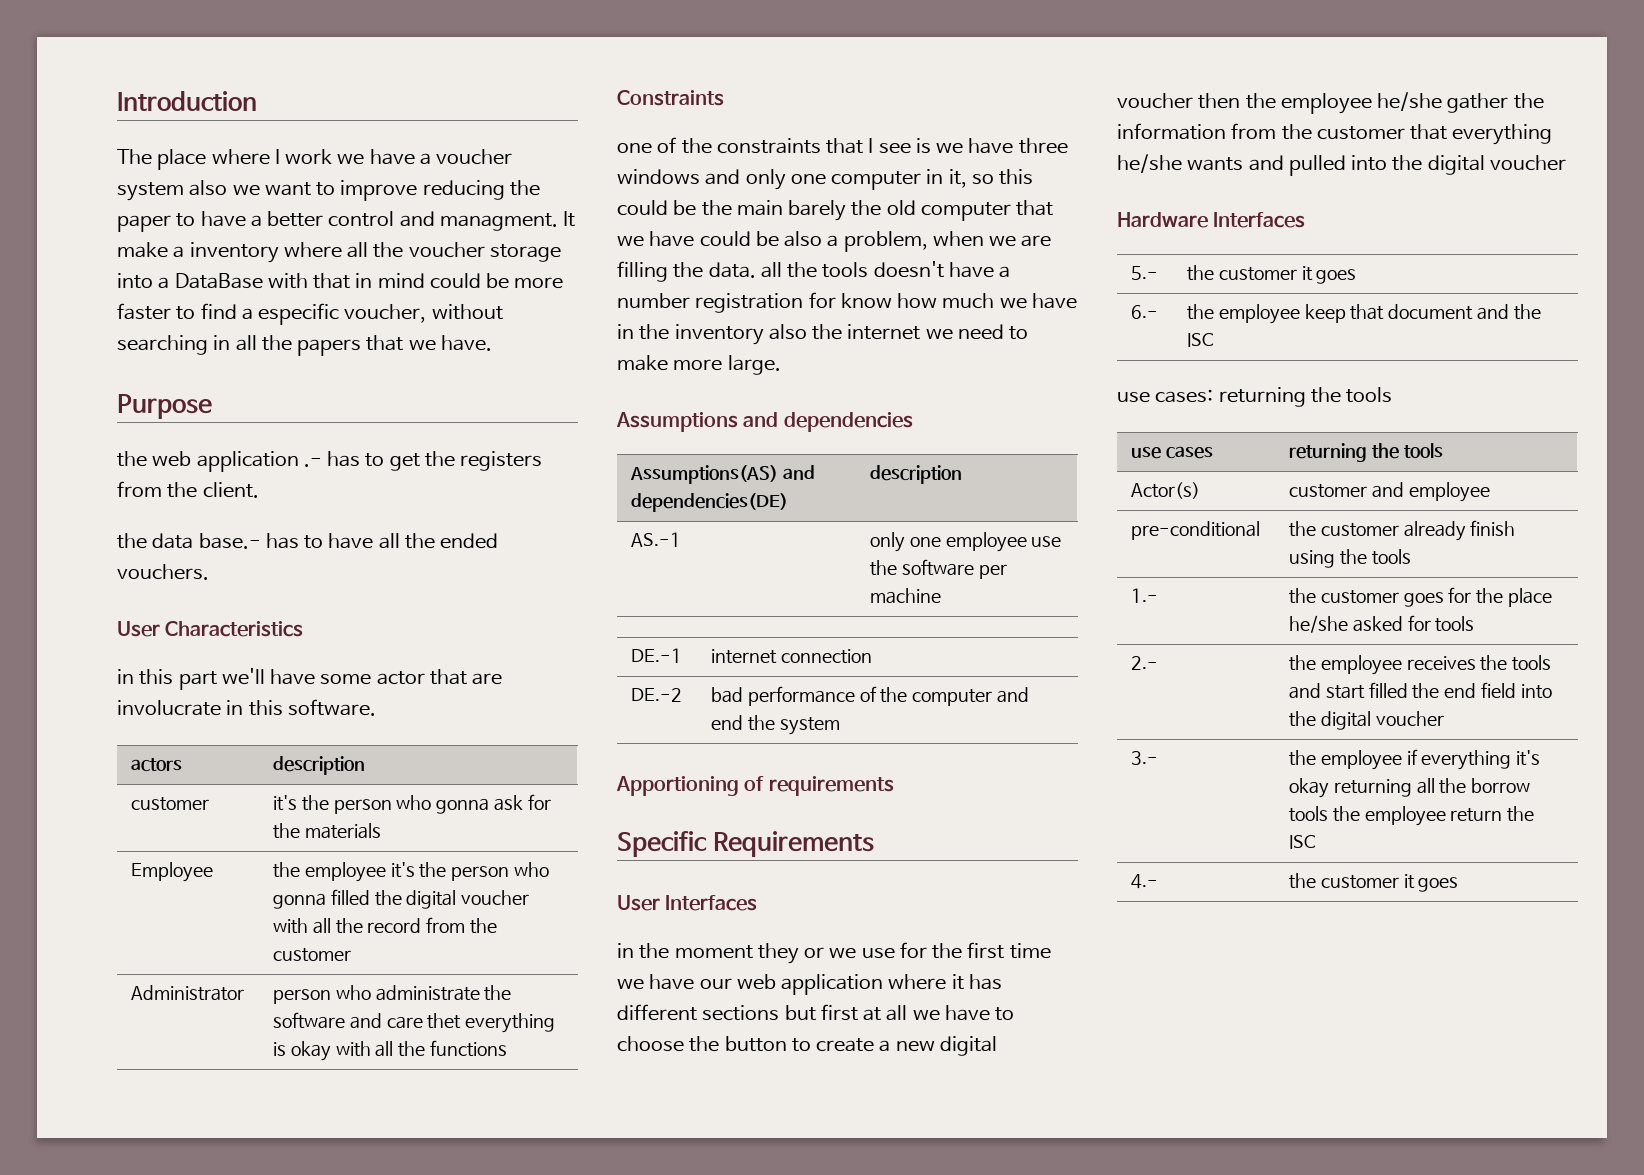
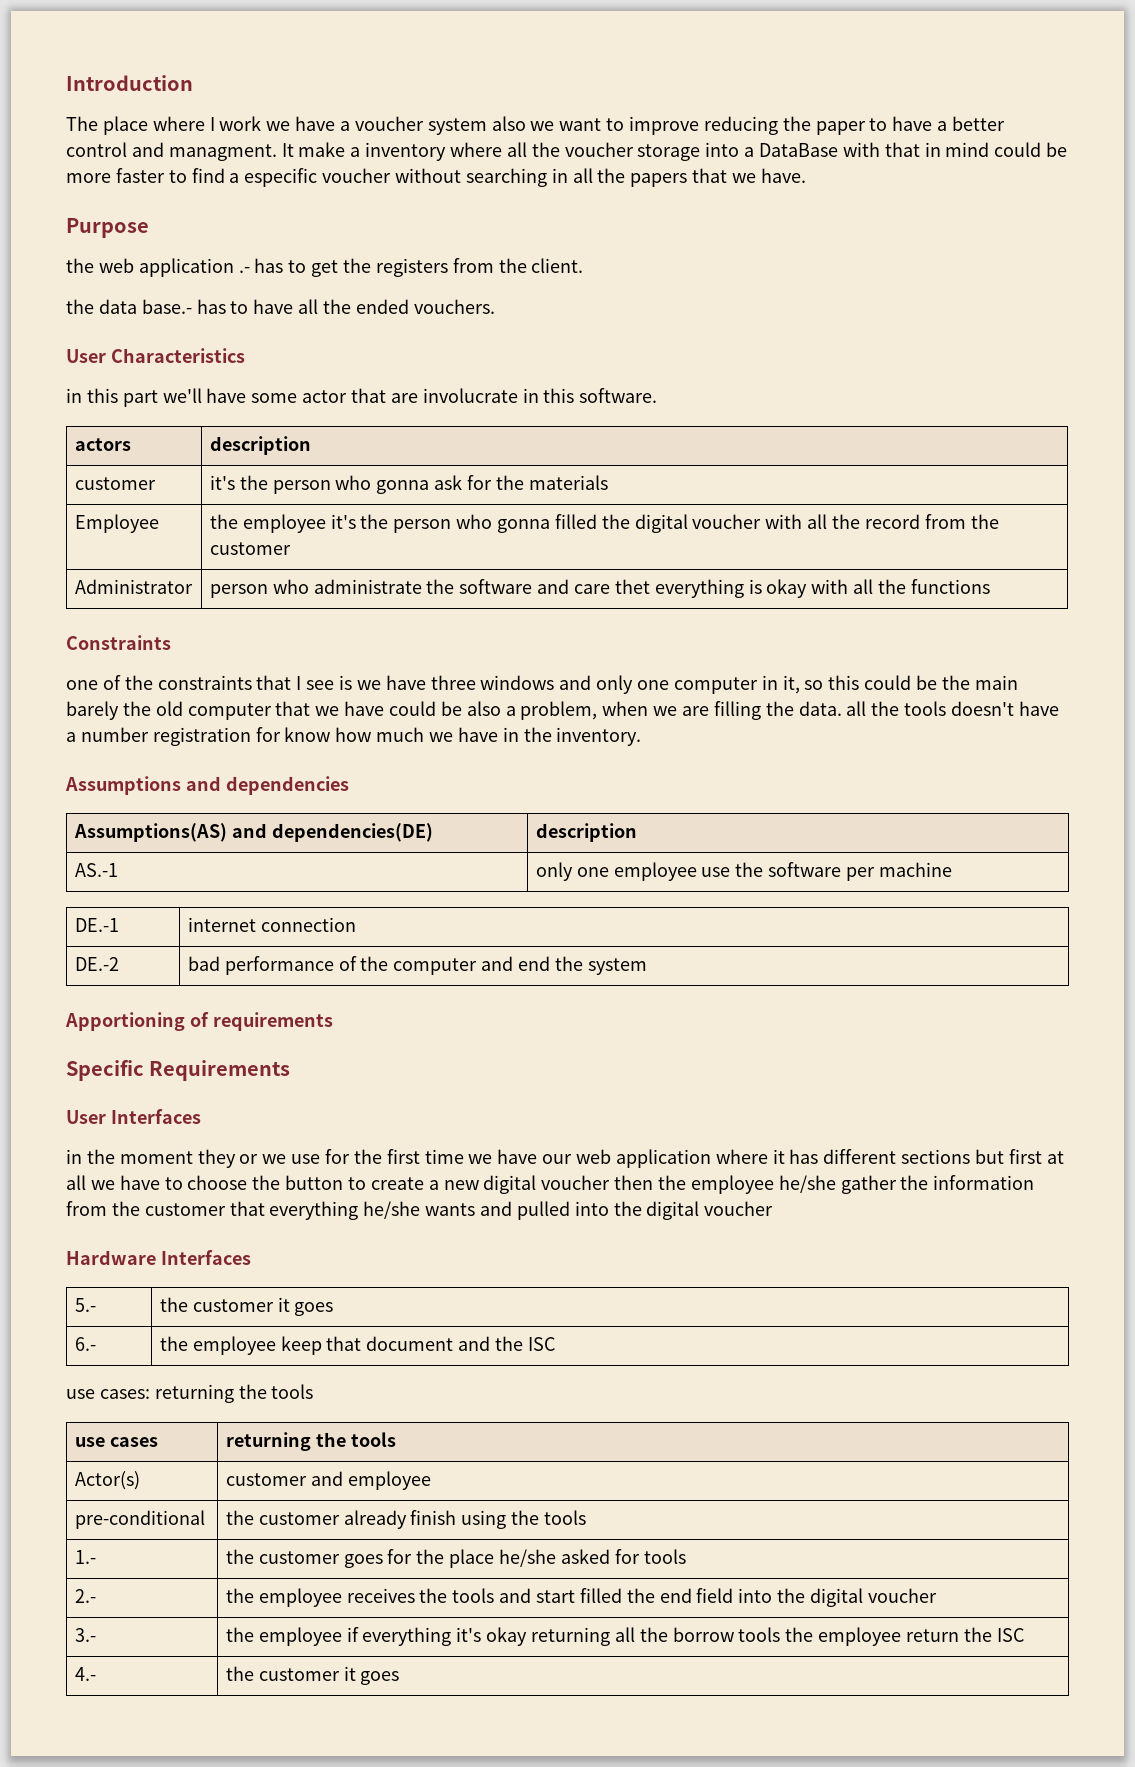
- It make a inventory where all the voucher storage into a DataBase with that in mind could be more faster to find a especific voucher, without searching in all the papers that we have.
+ It make a inventory where all the voucher storage into a DataBase with that in mind could be more faster to find a especific voucher without searching in all the papers that we have.
- one of the constraints that I see is we have three windows and only one computer in it, so this could be the main barely the old computer that we have could be also a problem, when we are filling the data. all the tools doesn't have a number registration for know how much we have in the inventory also the internet we need to make more large.
+ one of the constraints that I see is we have three windows and only one computer in it, so this could be the main barely the old computer that we have could be also a problem, when we are filling the data. all the tools doesn't have a number registration for know how much we have in the inventory.

